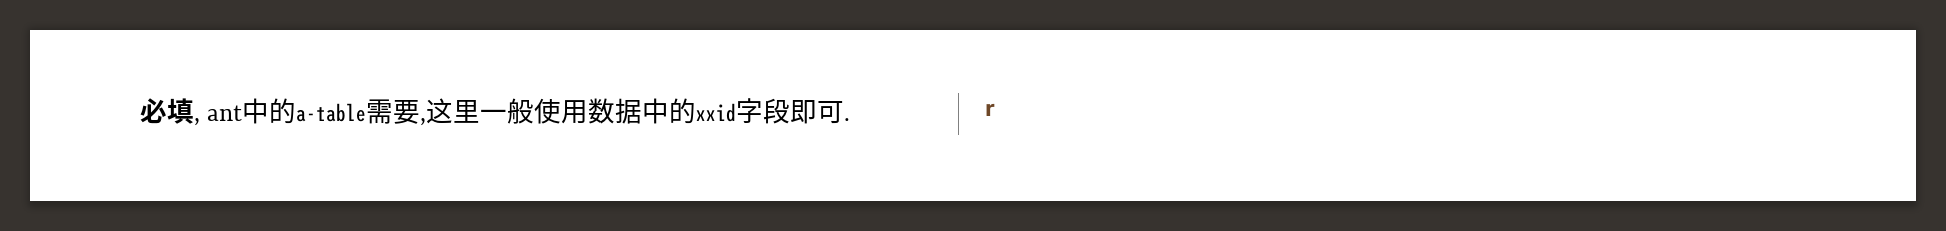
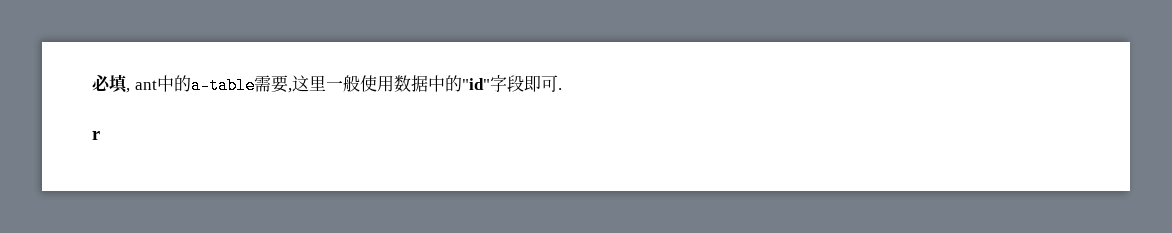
- 必填, ant中的a-table需要,这里一般使用数据中的xxid字段即可.
+ 必填, ant中的a-table需要,这里一般使用数据中的"id"字段即可.

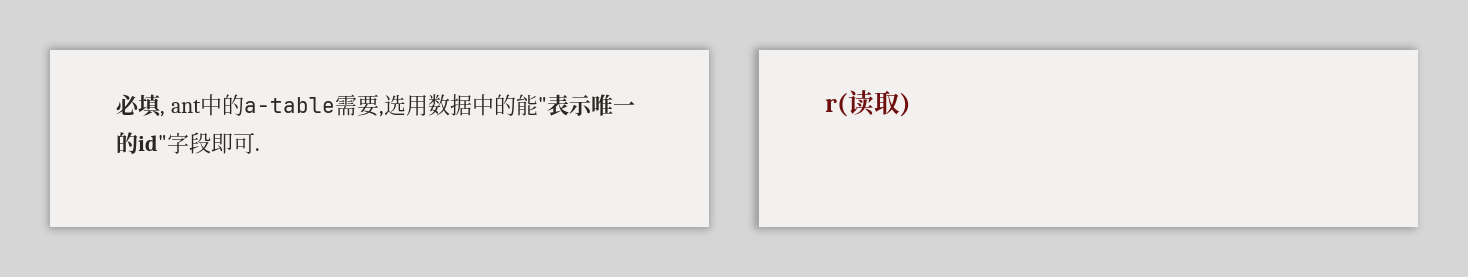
- 必填, ant中的a-table需要,这里一般使用数据中的"id"字段即可.
+ 必填, ant中的a-table需要,选用数据中的能"表示唯一的id"字段即可.
- r
+ r(读取)

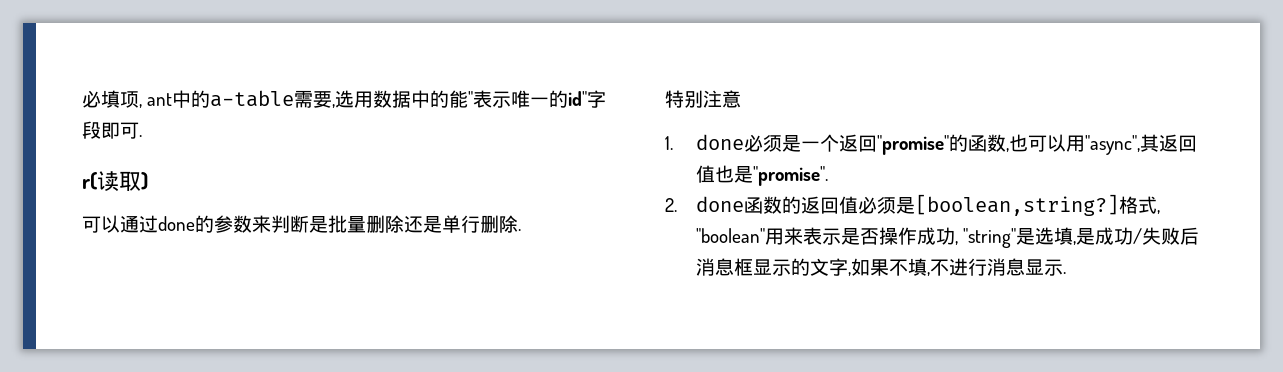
- 必填, ant中的a-table需要,选用数据中的能"表示唯一的id"字段即可.
+ 必填项, ant中的a-table需要,选用数据中的能"表示唯一的id"字段即可.
+ 可以通过done的参数来判断是批量删除还是单行删除.
+ 特别注意
+ 1. done必须是一个返回"promise"的函数,也可以用"async",其返回值也是"promise".
+ 2. done函数的返回值必须是[boolean,string?]格式, "boolean"用来表示是否操作成功, "string"是选填,是成功/失败后消息框显示的文字,如果不填,不进行消息显示.

